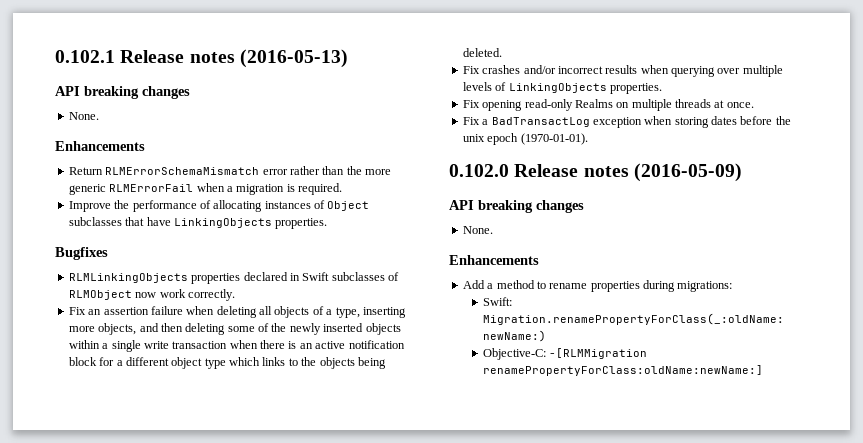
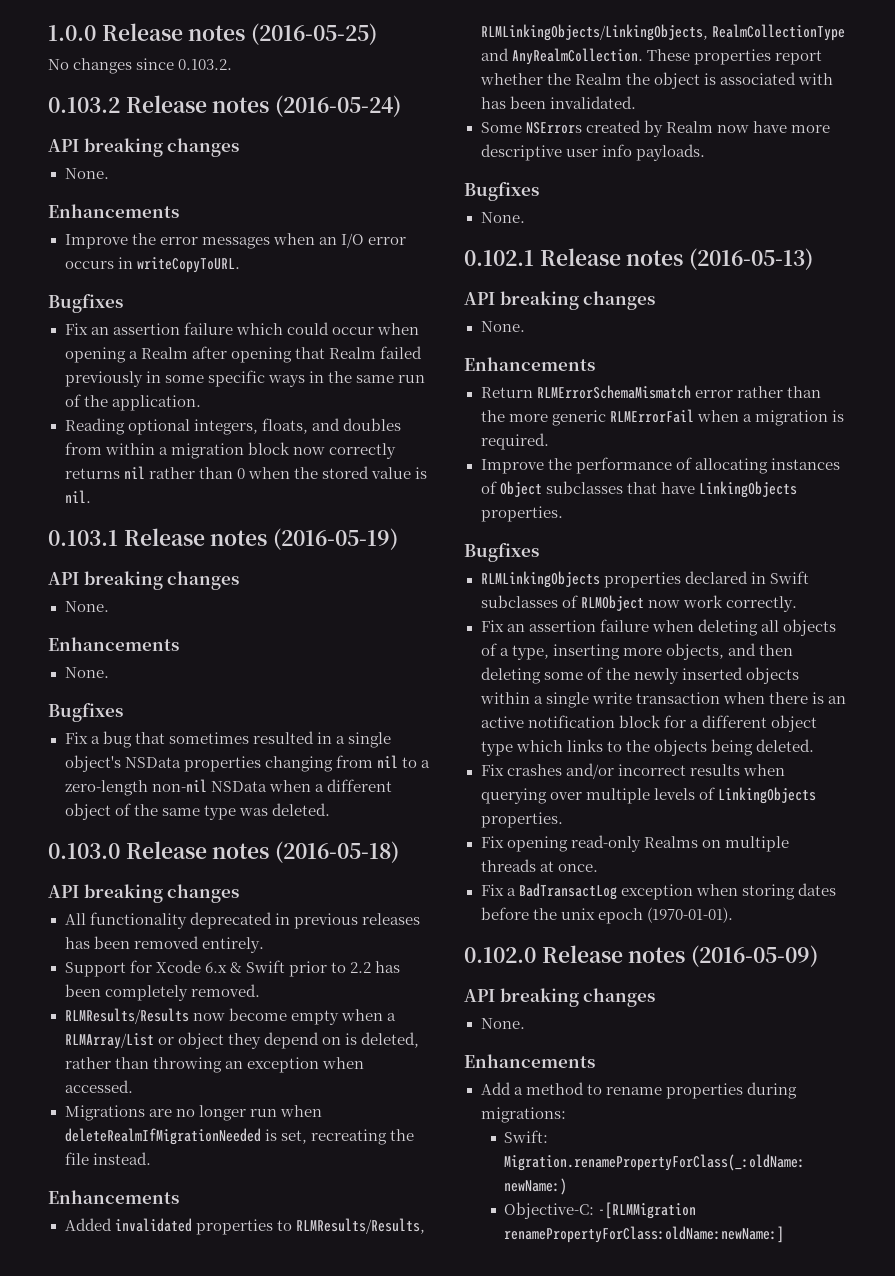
+ 1.0.0 Release notes (2016-05-25)
+ No changes since 0.103.2.
+ 0.103.2 Release notes (2016-05-24)
+ API breaking changes
+ None.
+ Enhancements
+ Improve the error messages when an I/O error occurs in writeCopyToURL.
+ Bugfixes
+ Fix an assertion failure which could occur when opening a Realm after opening that Realm failed previously in some specific ways in the same run of the application.
+ Reading optional integers, floats, and doubles from within a migration block now correctly returns nil rather than 0 when the stored value is nil.
+ 0.103.1 Release notes (2016-05-19)
+ API breaking changes
+ None.
+ Enhancements
+ None.
+ Bugfixes
+ Fix a bug that sometimes resulted in a single object's NSData properties changing from nil to a zero-length non-nil NSData when a different object of the same type was deleted.
+ 0.103.0 Release notes (2016-05-18)
+ API breaking changes
+ All functionality deprecated in previous releases has been removed entirely.
+ Support for Xcode 6.x & Swift prior to 2.2 has been completely removed.
+ RLMResults/Results now become empty when a RLMArray/List or object they depend on is deleted, rather than throwing an exception when accessed.
+ Migrations are no longer run when deleteRealmIfMigrationNeeded is set, recreating the file instead.
+ Enhancements
+ Added invalidated properties to RLMResults/Results, RLMLinkingObjects/LinkingObjects, RealmCollectionType and AnyRealmCollection. These properties report whether the Realm the object is associated with has been invalidated.
+ Some NSErrors created by Realm now have more descriptive user info payloads.
+ Bugfixes
+ None.

